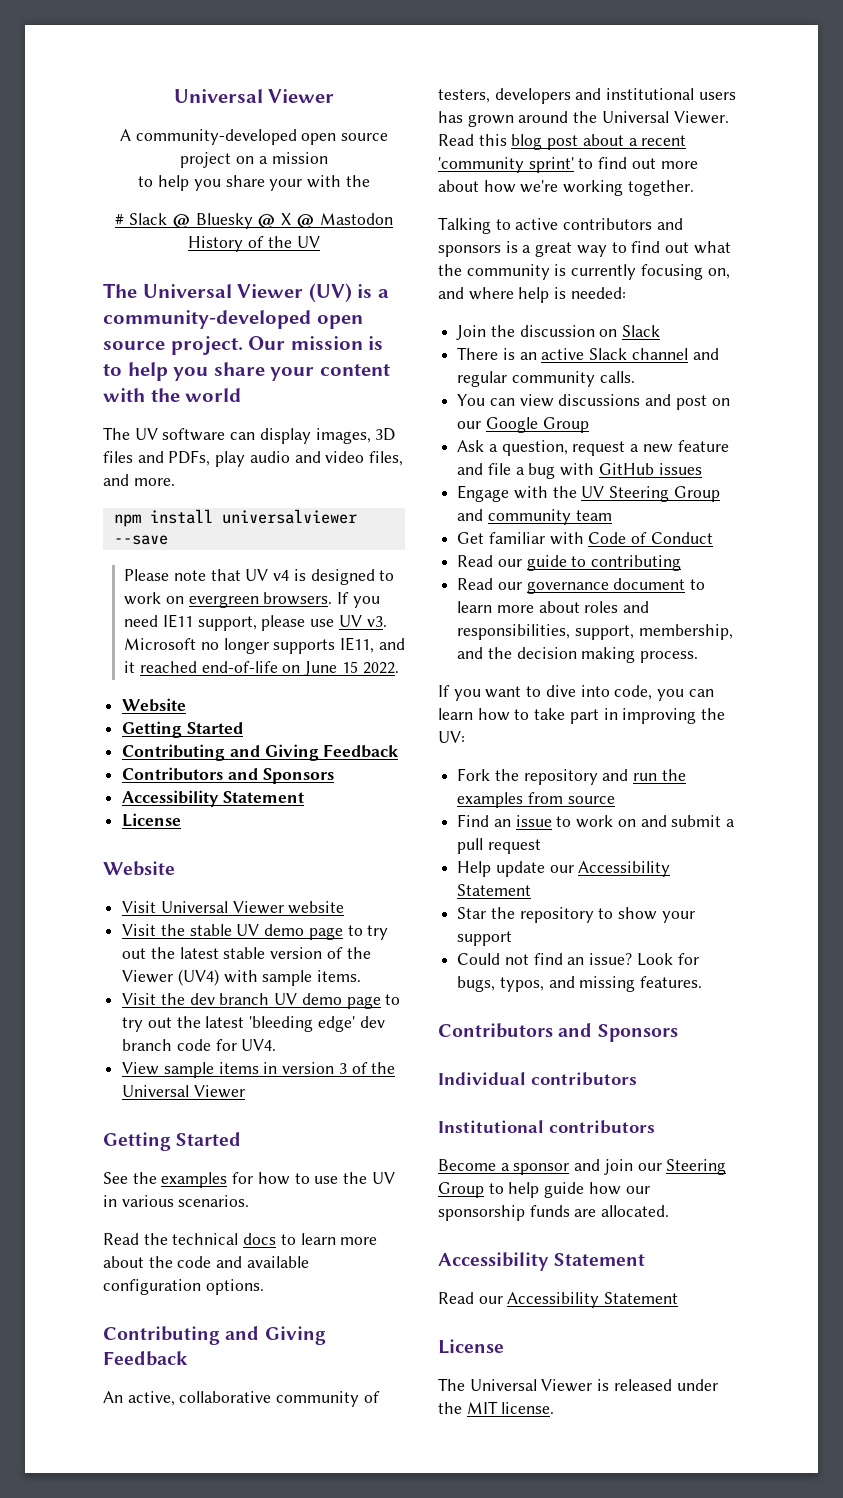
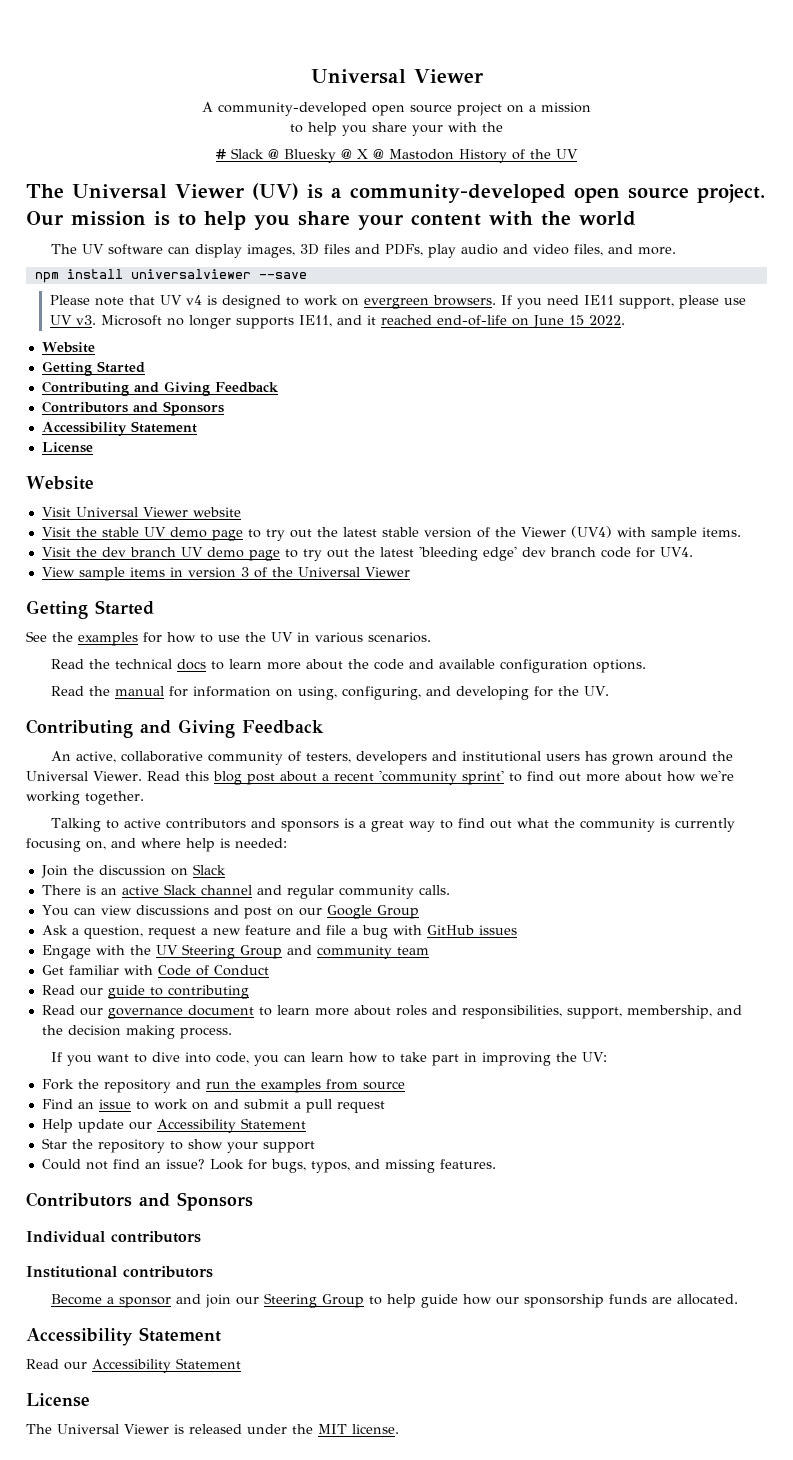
+ Read the manual for information on using, configuring, and developing for the UV.

